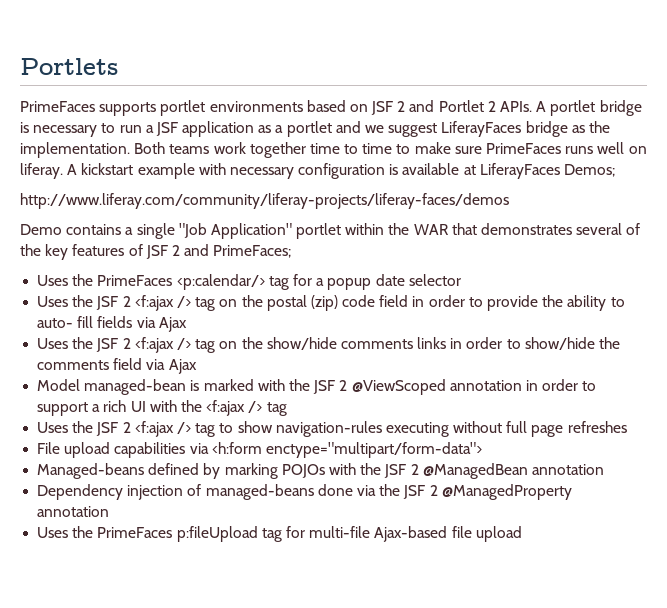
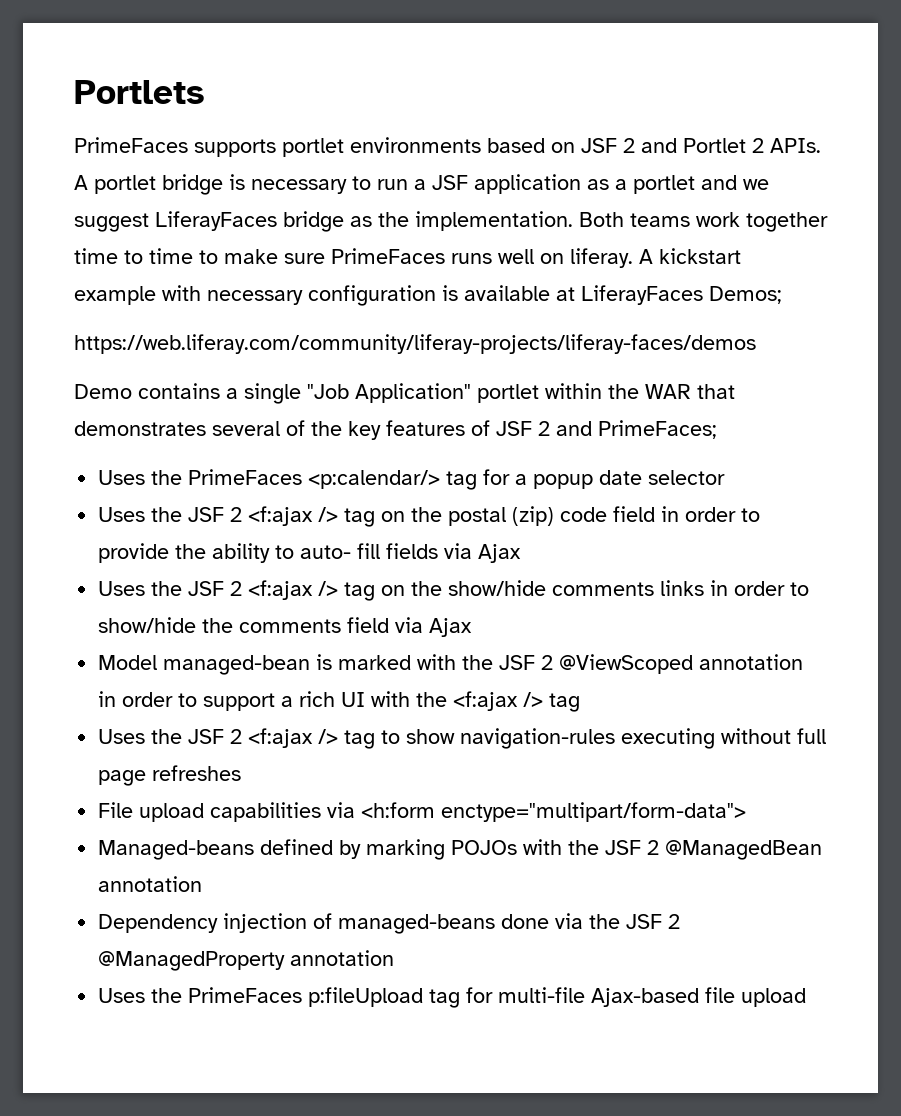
- http://www.liferay.com/community/liferay-projects/liferay-faces/demos
+ https://web.liferay.com/community/liferay-projects/liferay-faces/demos

